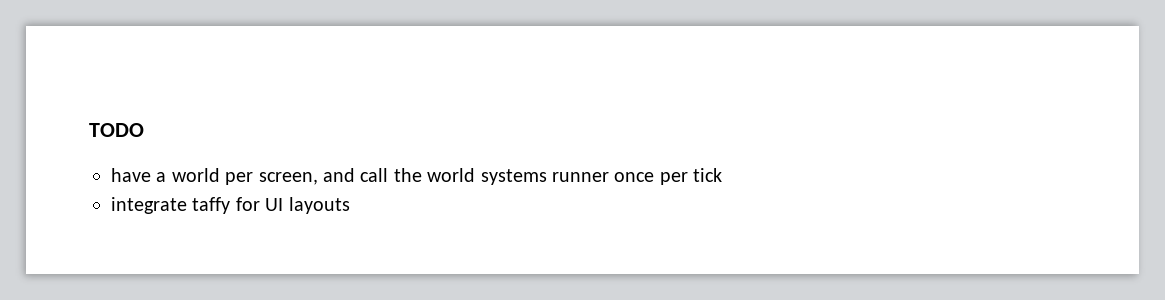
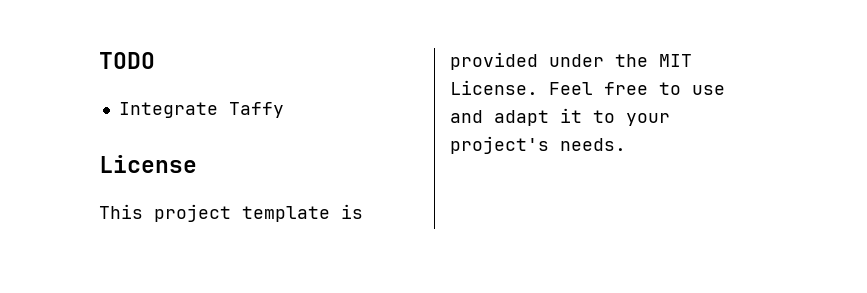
- have a world per screen, and call the world systems runner once per tick
- integrate taffy for UI layouts
+ Integrate Taffy
+ License
+ This project template is provided under the MIT License. Feel free to use and adapt it to your project's needs.

